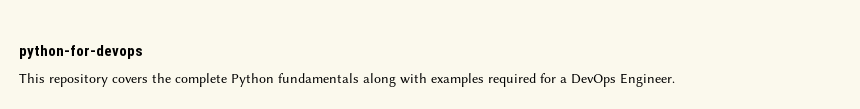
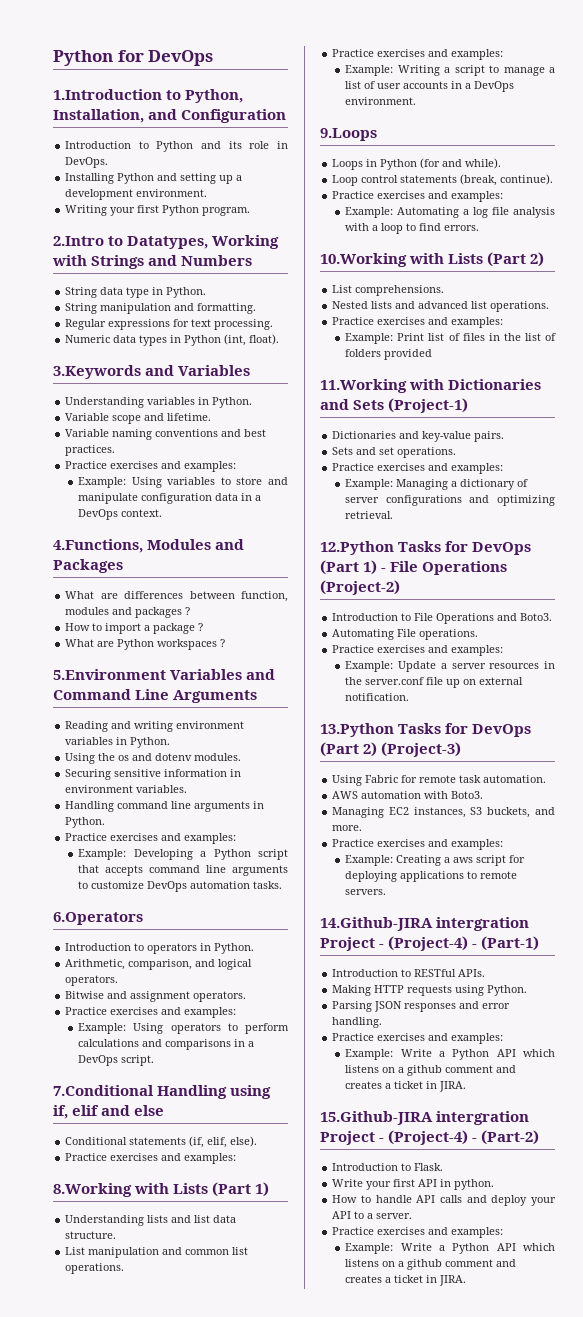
- python-for-devops
- This repository covers the complete Python fundamentals along with examples required for a DevOps Engineer.
+ Python for DevOps
+ 1.Introduction to Python, Installation, and Configuration
+ Introduction to Python and its role in DevOps.
+ Installing Python and setting up a development environment.
+ Writing your first Python program.
+ 2.Intro to Datatypes, Working with Strings and Numbers
+ String data type in Python.
+ String manipulation and formatting.
+ Regular expressions for text processing.
+ Numeric data types in Python (int, float).
+ 3.Keywords and Variables
+ Understanding variables in Python.
+ Variable scope and lifetime.
+ Variable naming conventions and best practices.
+ Practice exercises and examples:
+ Example: Using variables to store and manipulate configuration data in a DevOps context.
+ 4.Functions, Modules and Packages
+ What are differences between function, modules and packages ?
+ How to import a package ?
+ What are Python workspaces ?
+ 5.Environment Variables and Command Line Arguments
+ Reading and writing environment variables in Python.
+ Using the os and dotenv modules.
+ Securing sensitive information in environment variables.
+ Handling command line arguments in Python.
+ Practice exercises and examples:
+ Example: Developing a Python script that accepts command line arguments to customize DevOps automation tasks.
+ 6.Operators
+ Introduction to operators in Python.
+ Arithmetic, comparison, and logical operators.
+ Bitwise and assignment operators.
+ Practice exercises and examples:
+ Example: Using operators to perform calculations and comparisons in a DevOps script.
+ 7.Conditional Handling using if, elif and else
+ Conditional statements (if, elif, else).
+ Practice exercises and examples:
+ 8.Working with Lists (Part 1)
+ Understanding lists and list data structure.
+ List manipulation and common list operations.
+ Practice exercises and examples:
+ Example: Writing a script to manage a list of user accounts in a DevOps environment.
+ 9.Loops
+ Loops in Python (for and while).
+ Loop control statements (break, continue).
+ Practice exercises and examples:
+ Example: Automating a log file analysis with a loop to find errors.
+ 10.Working with Lists (Part 2)
+ List comprehensions.
+ Nested lists and advanced list operations.
+ Practice exercises and examples:
+ Example: Print list of files in the list of folders provided
+ 11.Working with Dictionaries and Sets (Project-1)
+ Dictionaries and key-value pairs.
+ Sets and set operations.
+ Practice exercises and examples:
+ Example: Managing a dictionary of server configurations and optimizing retrieval.
+ 12.Python Tasks for DevOps (Part 1) - File Operations (Project-2)
+ Introduction to File Operations and Boto3.
+ Automating File operations.
+ Practice exercises and examples:
+ Example: Update a server resources in the server.conf file up on external notification.
+ 13.Python Tasks for DevOps (Part 2) (Project-3)
+ Using Fabric for remote task automation.
+ AWS automation with Boto3.
+ Managing EC2 instances, S3 buckets, and more.
+ Practice exercises and examples:
+ Example: Creating a aws script for deploying applications to remote servers.
+ 14.Github-JIRA intergration Project - (Project-4) - (Part-1)
+ Introduction to RESTful APIs.
+ Making HTTP requests using Python.
+ Parsing JSON responses and error handling.
+ Practice exercises and examples:
+ Example: Write a Python API which listens on a github comment and creates a ticket in JIRA.
+ 15.Github-JIRA intergration Project - (Project-4) - (Part-2)
+ Introduction to Flask.
+ Write your first API in python.
+ How to handle API calls and deploy your API to a server.
+ Practice exercises and examples:
+ Example: Write a Python API which listens on a github comment and creates a ticket in JIRA.

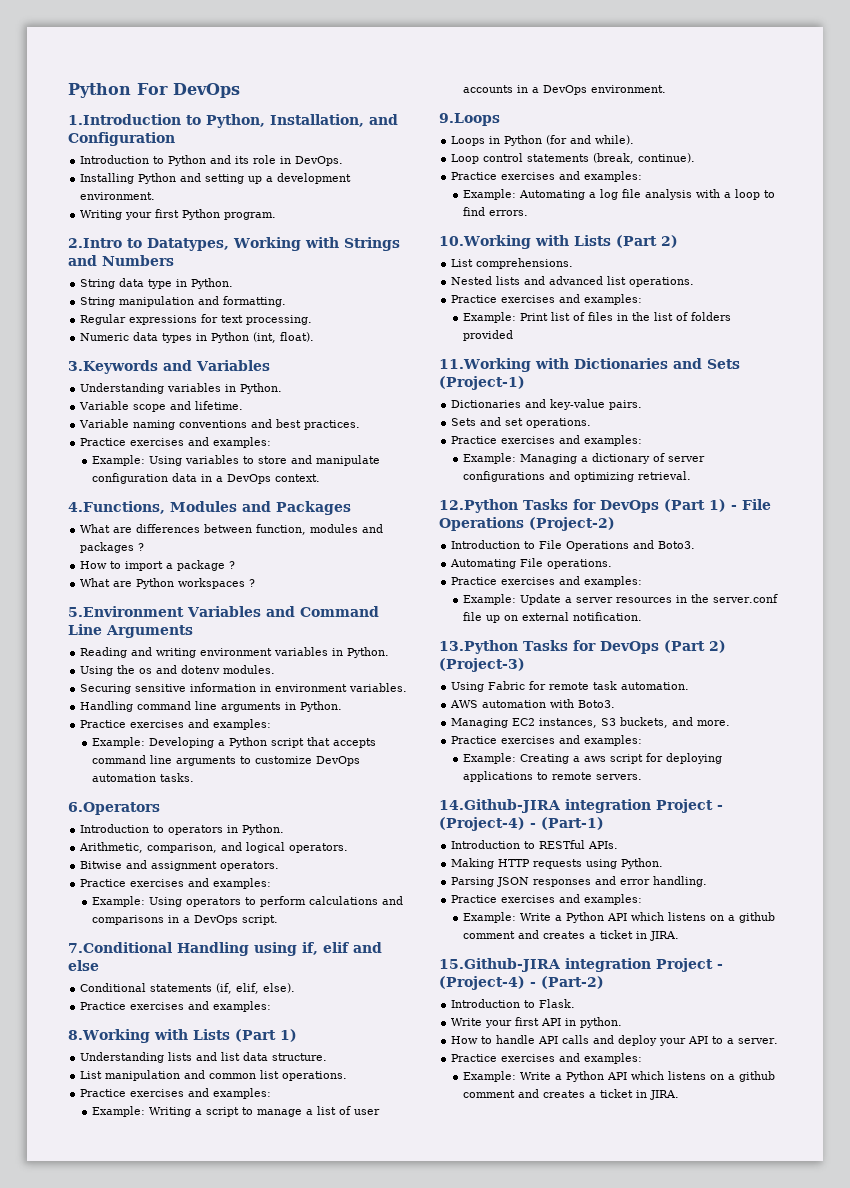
- Python for DevOps
+ Python For DevOps
- 14.Github-JIRA intergration Project - (Project-4) - (Part-1)
+ 14.Github-JIRA integration Project - (Project-4) - (Part-1)
- 15.Github-JIRA intergration Project - (Project-4) - (Part-2)
+ 15.Github-JIRA integration Project - (Project-4) - (Part-2)

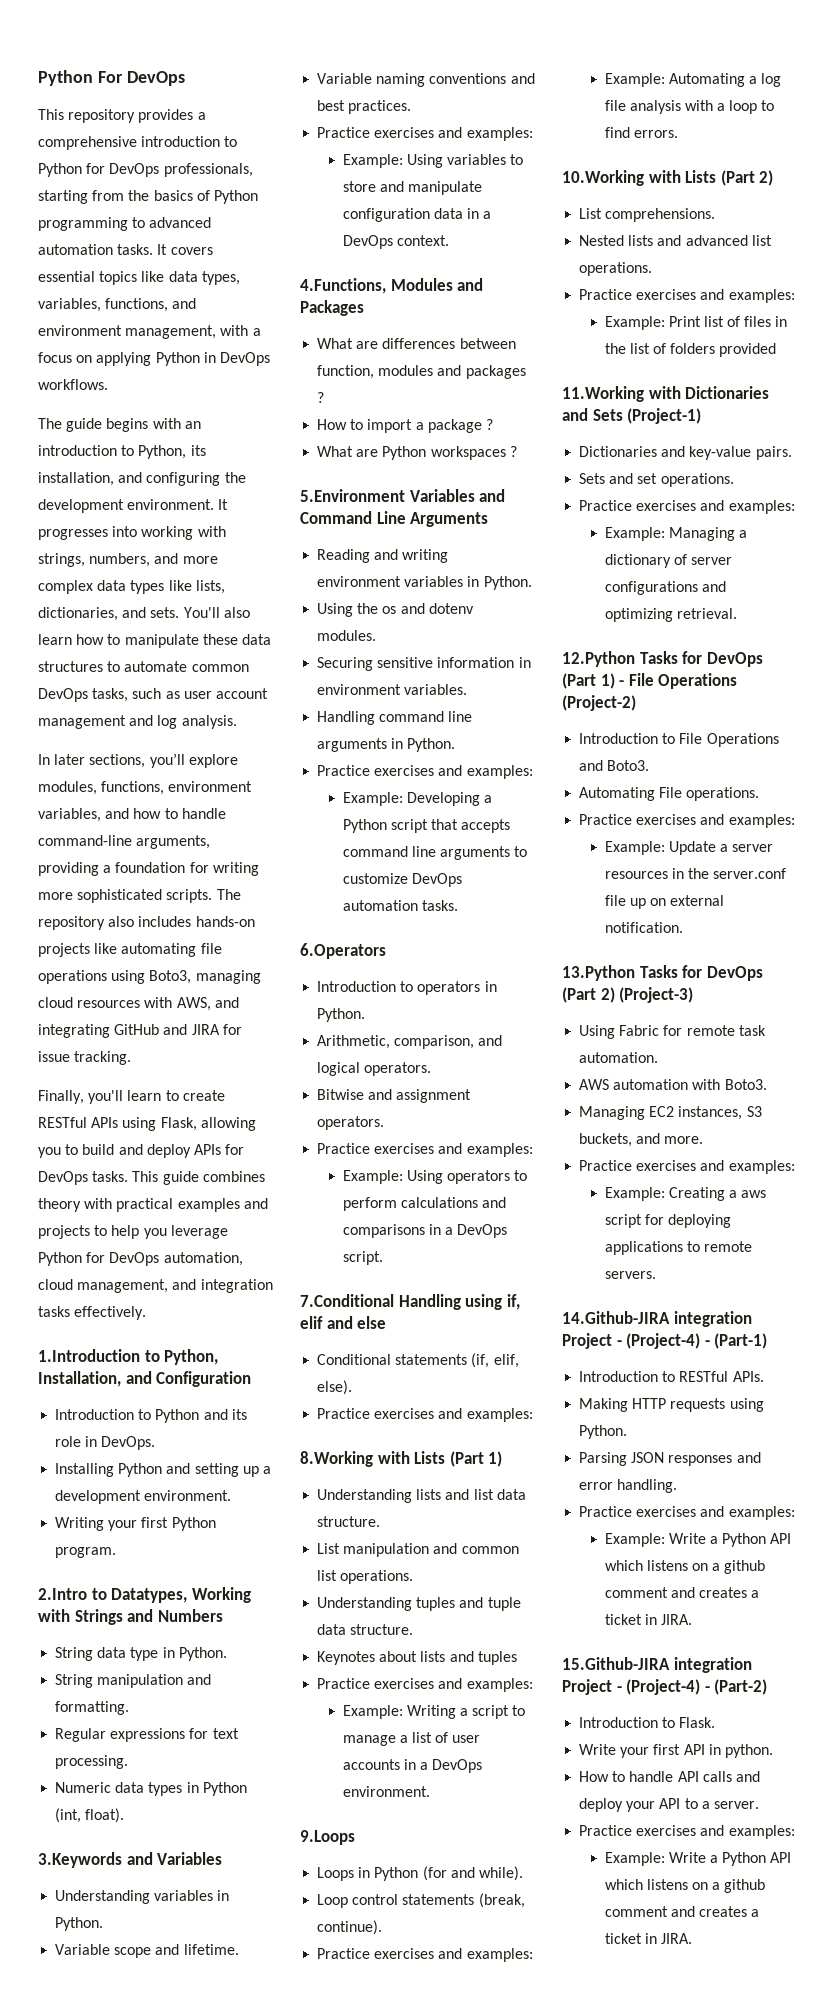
+ This repository provides a comprehensive introduction to Python for DevOps professionals, starting from the basics of Python programming to advanced automation tasks. It covers essential topics like data types, variables, functions, and environment management, with a focus on applying Python in DevOps workflows.
+ The guide begins with an introduction to Python, its installation, and configuring the development environment. It progresses into working with strings, numbers, and more complex data types like lists, dictionaries, and sets. You'll also learn how to manipulate these data structures to automate common DevOps tasks, such as user account management and log analysis.
+ In later sections, you’ll explore modules, functions, environment variables, and how to handle command-line arguments, providing a foundation for writing more sophisticated scripts. The repository also includes hands-on projects like automating file operations using Boto3, managing cloud resources with AWS, and integrating GitHub and JIRA for issue tracking.
+ Finally, you'll learn to create RESTful APIs using Flask, allowing you to build and deploy APIs for DevOps tasks. This guide combines theory with practical examples and projects to help you leverage Python for DevOps automation, cloud management, and integration tasks effectively.
+ Understanding tuples and tuple data structure.
+ Keynotes about lists and tuples

